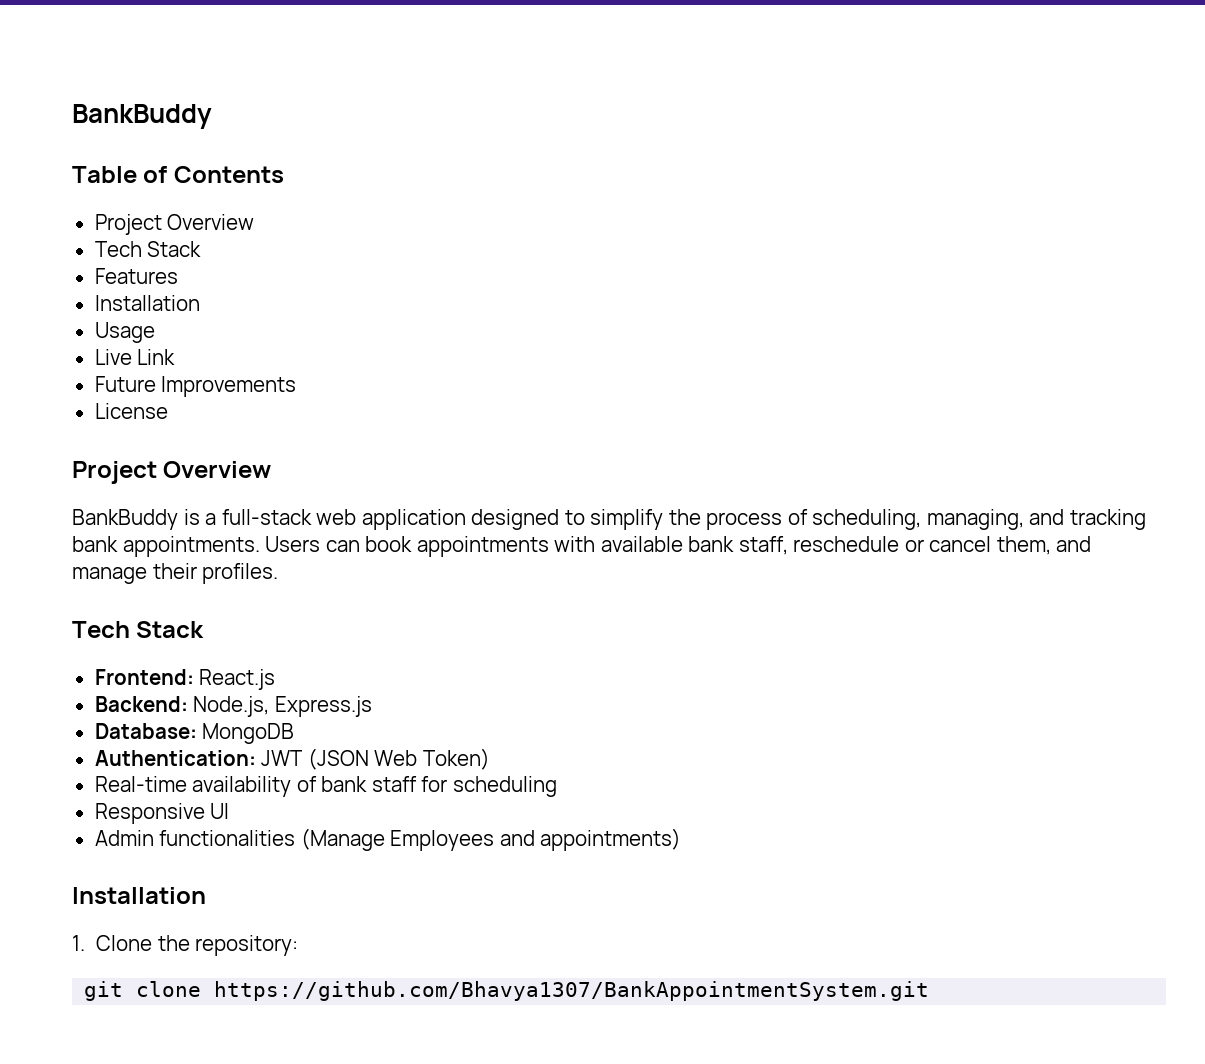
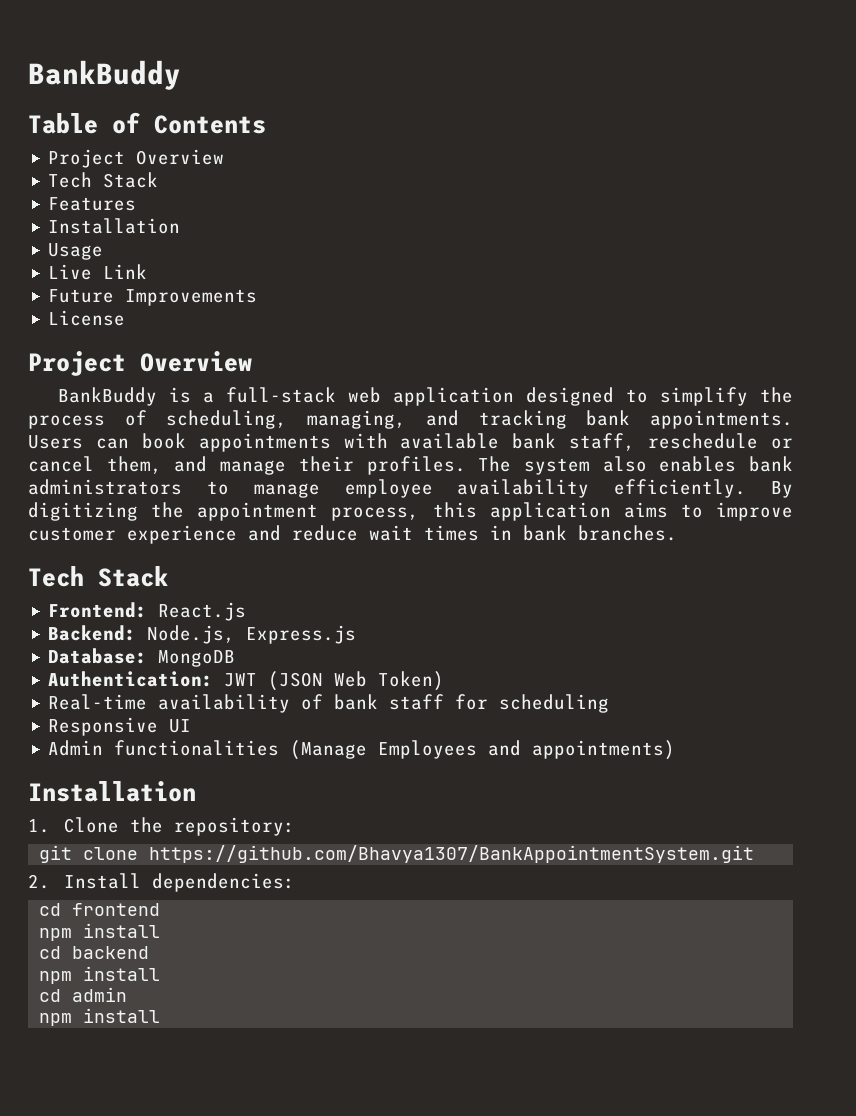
+ The system also enables bank administrators to manage employee availability efficiently. By digitizing the appointment process, this application aims to improve customer experience and reduce wait times in bank branches.
+ 2. Install dependencies:
+ cd frontend
+ npm install
+ cd backend
+ npm install
+ cd admin
+ npm install

